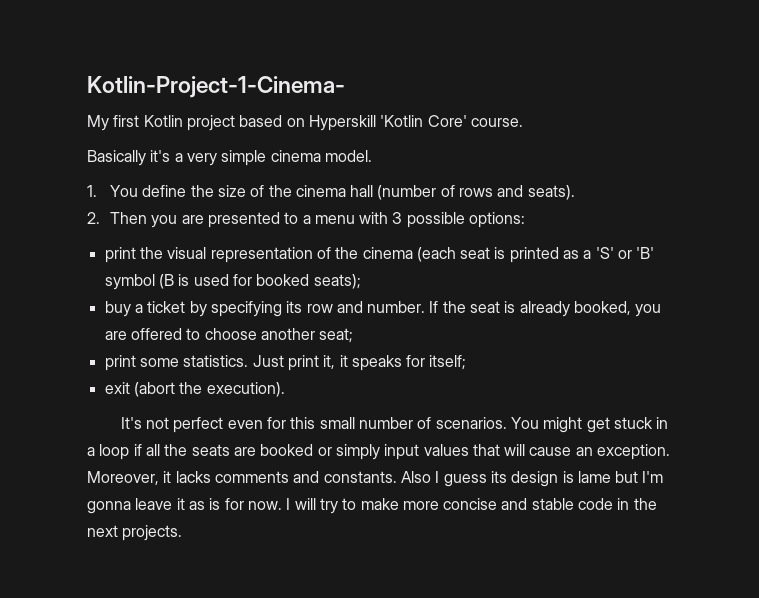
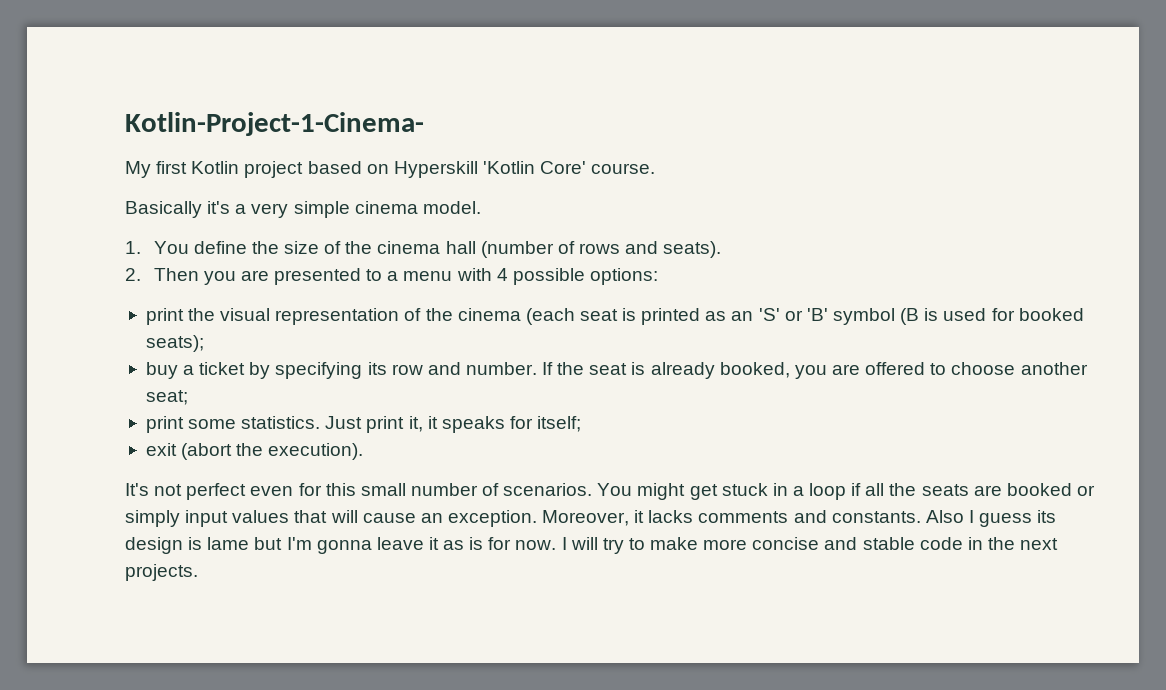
- 2. Then you are presented to a menu with 3 possible options:
+ 2. Then you are presented to a menu with 4 possible options:
- print the visual representation of the cinema (each seat is printed as a 'S' or 'B' symbol (B is used for booked seats);
+ print the visual representation of the cinema (each seat is printed as an 'S' or 'B' symbol (B is used for booked seats);

